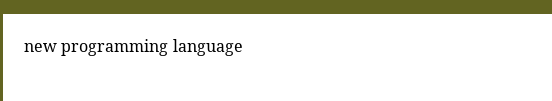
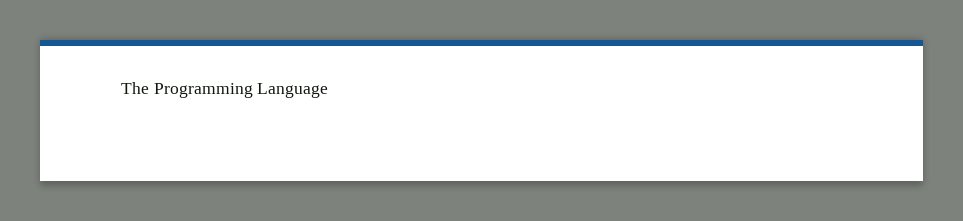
- new programming language
+ The Programming Language

